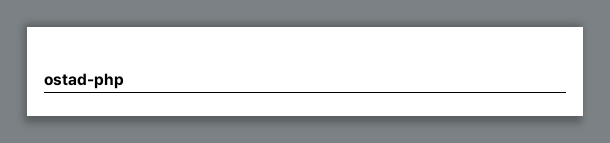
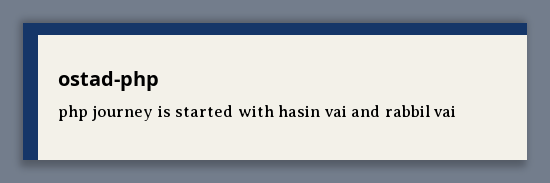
+ php journey is started with hasin vai and rabbil vai

